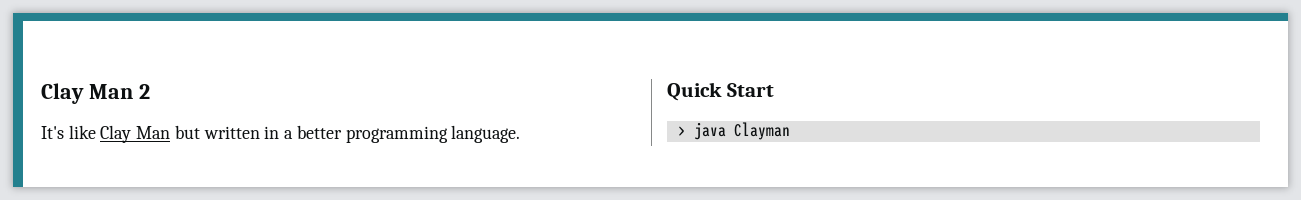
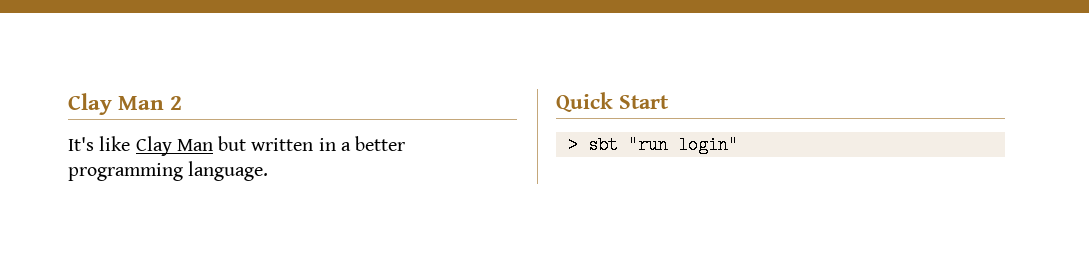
- > java Clayman
+ > sbt "run login"

